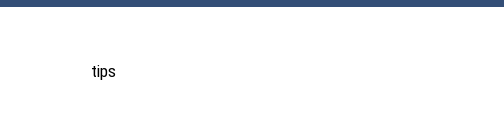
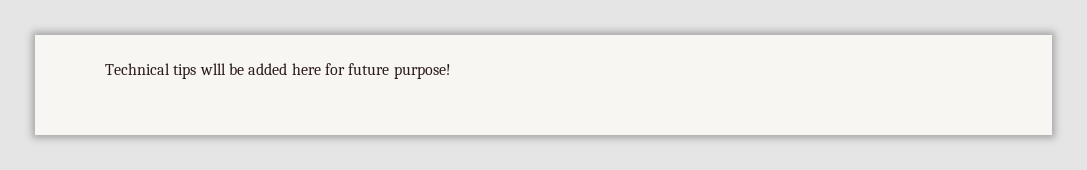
- tips
+ Technical tips wlll be added here for future purpose!

